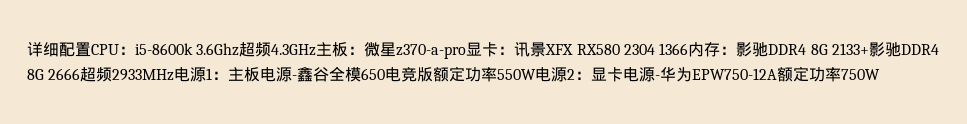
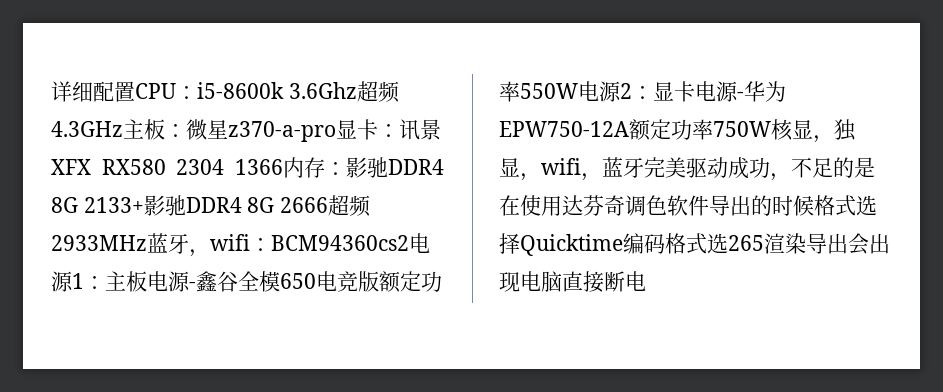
- 详细配置CPU：i5-8600k 3.6Ghz超频4.3GHz主板：微星z370-a-pro显卡：讯景XFX RX580 2304 1366内存：影驰DDR4 8G 2133+影驰DDR4 8G 2666超频2933MHz电源1：主板电源-鑫谷全模650电竞版额定功率550W电源2：显卡电源-华为EPW750-12A额定功率750W
+ 详细配置CPU：i5-8600k 3.6Ghz超频4.3GHz主板：微星z370-a-pro显卡：讯景XFX RX580 2304 1366内存：影驰DDR4 8G 2133+影驰DDR4 8G 2666超频2933MHz蓝牙，wifi：BCM94360cs2电源1：主板电源-鑫谷全模650电竞版额定功率550W电源2：显卡电源-华为EPW750-12A额定功率750W核显，独显，wifi，蓝牙完美驱动成功，不足的是在使用达芬奇调色软件导出的时候格式选择Quicktime编码格式选265渲染导出会出现电脑直接断电

